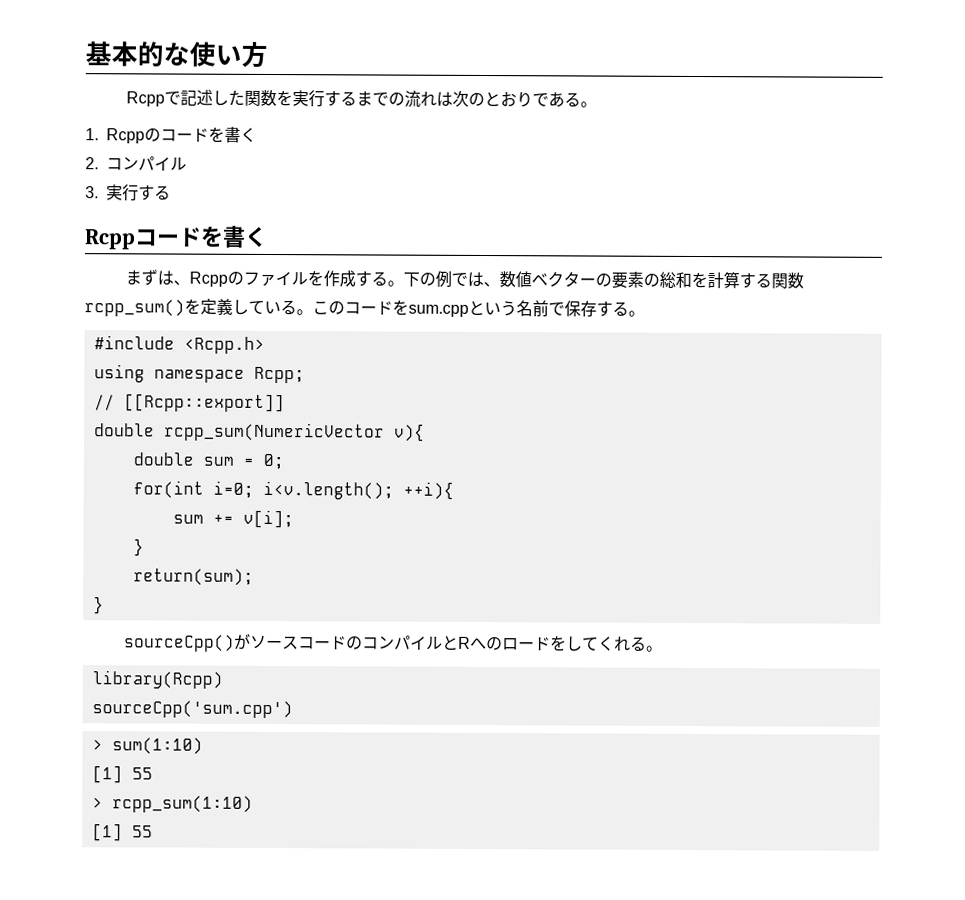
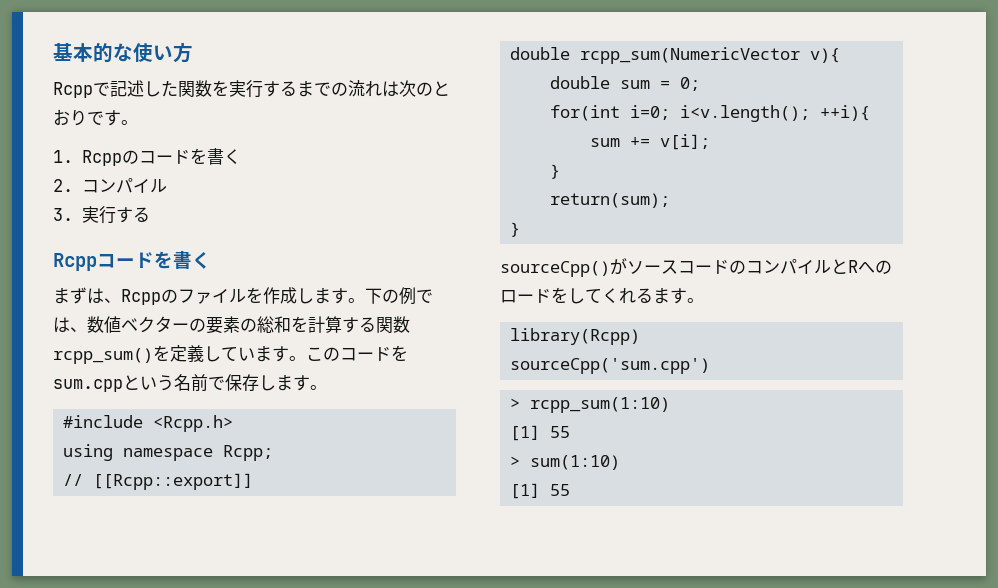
- Rcppで記述した関数を実行するまでの流れは次のとおりである。
+ Rcppで記述した関数を実行するまでの流れは次のとおりです。
- まずは、Rcppのファイルを作成する。
+ まずは、Rcppのファイルを作成します。
- 下の例では、数値ベクターの要素の総和を計算する関数rcpp_sum()を定義している。
+ 下の例では、数値ベクターの要素の総和を計算する関数rcpp_sum()を定義しています。
- このコードをsum.cppという名前で保存する。
+ このコードをsum.cppという名前で保存します。
- sourceCpp()がソースコードのコンパイルとRへのロードをしてくれる。
+ sourceCpp()がソースコードのコンパイルとRへのロードをしてくれるます。
- > sum(1:10)
+ > rcpp_sum(1:10)
- > rcpp_sum(1:10)
+ > sum(1:10)

